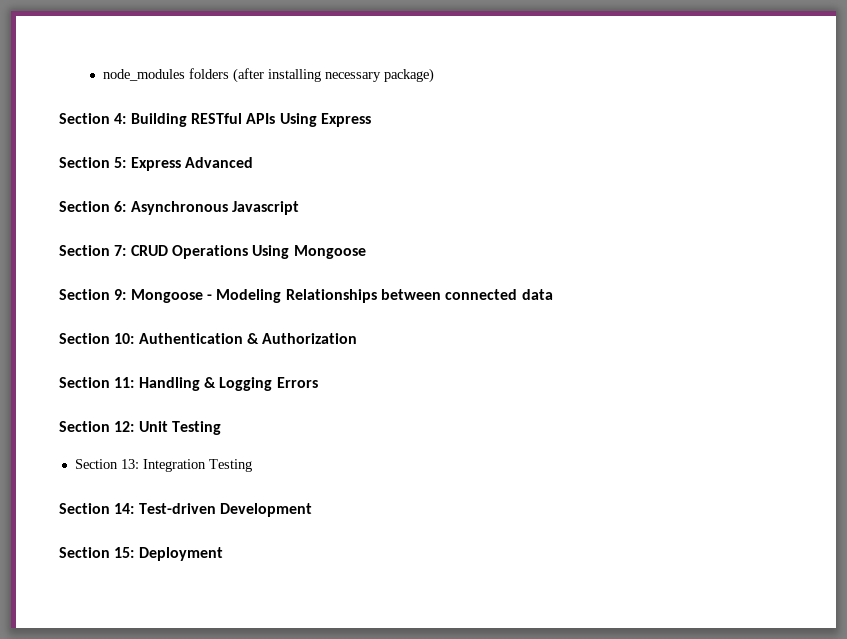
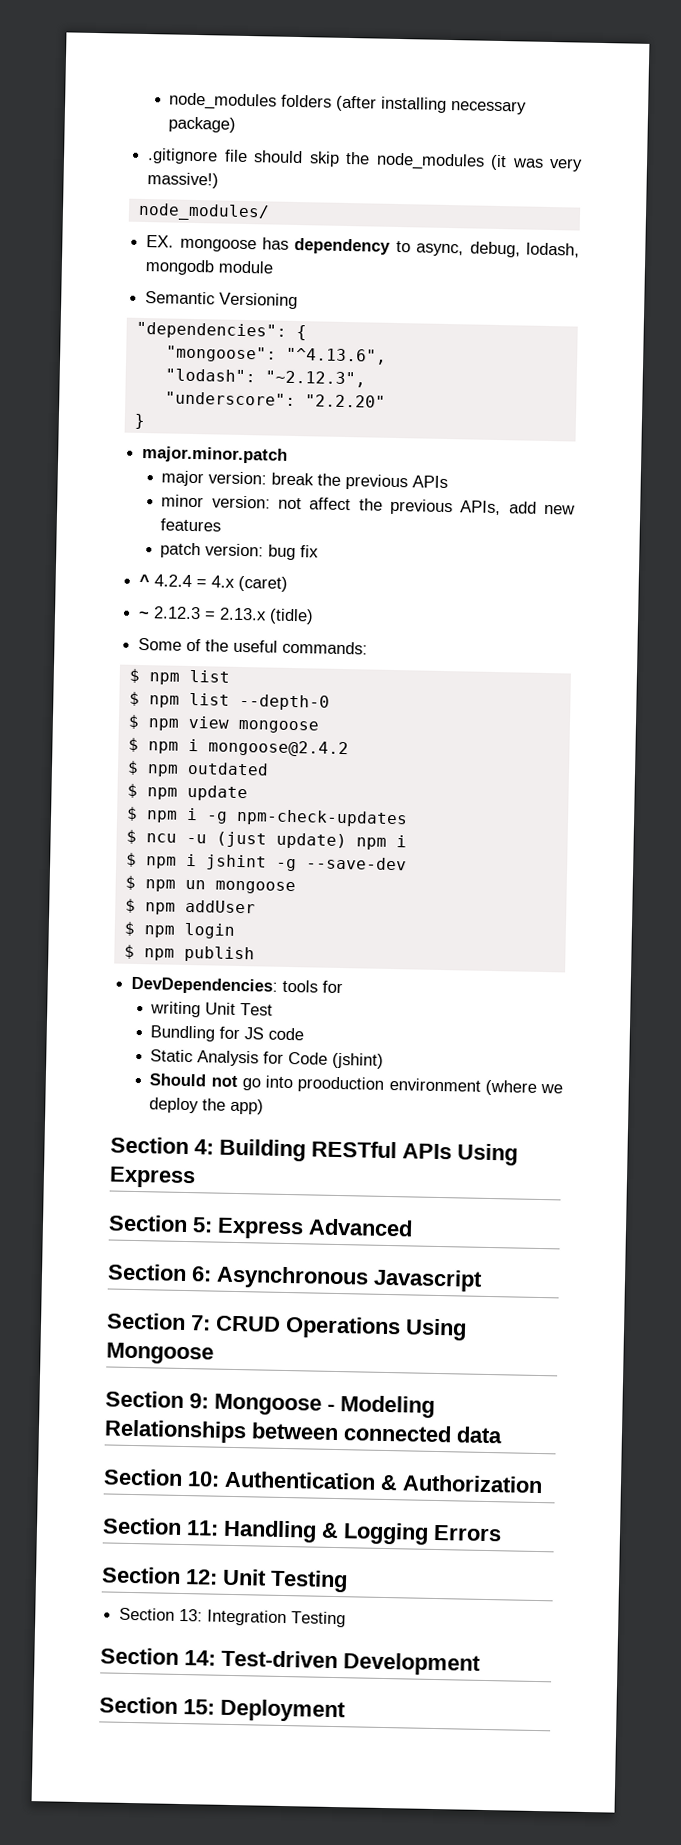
+ .gitignore file should skip the node_modules (it was very massive!)
+ node_modules/
+ EX. mongoose has dependency to async, debug, lodash, mongodb module
+ Semantic Versioning
+ "dependencies": {
+ "mongoose": "^4.13.6",
+ "lodash": "~2.12.3",
+ "underscore": "2.2.20"
+ }
+ major.minor.patch
+ major version: break the previous APIs
+ minor version: not affect the previous APIs, add new features
+ patch version: bug fix
+ ^ 4.2.4 = 4.x (caret)
+ ~ 2.12.3 = 2.13.x (tidle)
+ Some of the useful commands:
+ $ npm list
+ $ npm list --depth-0
+ $ npm view mongoose
+ $ npm i mongoose@2.4.2
+ $ npm outdated
+ $ npm update
+ $ npm i -g npm-check-updates
+ $ ncu -u (just update) npm i
+ $ npm i jshint -g --save-dev
+ $ npm un mongoose
+ $ npm addUser
+ $ npm login
+ $ npm publish
+ DevDependencies: tools for
+ writing Unit Test
+ Bundling for JS code
+ Static Analysis for Code (jshint)
+ Should not go into prooduction environment (where we deploy the app)

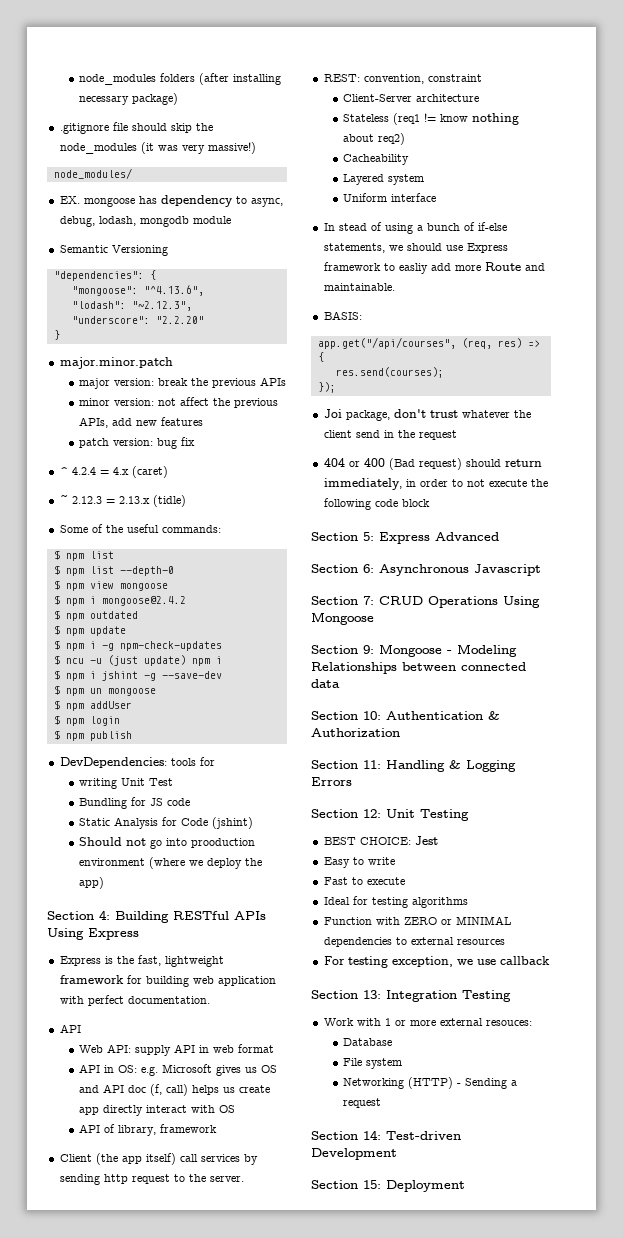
+ Express is the fast, lightweight framework for building web application with perfect documentation.
+ API
+ Web API: supply API in web format
+ API in OS: e.g. Microsoft gives us OS and API doc (f, call) helps us create app directly interact with OS
+ API of library, framework
+ Client (the app itself) call services by sending http request to the server.
+ REST: convention, constraint
+ Client-Server architecture
+ Stateless (req1 != know nothing about req2)
+ Cacheability
+ Layered system
+ Uniform interface
+ In stead of using a bunch of if-else statements, we should use Express framework to easliy add more Route and maintainable.
+ BASIS:
+ app.get("/api/courses", (req, res) => {
+ res.send(courses);
+ });
+ Joi package, don't trust whatever the client send in the request
+ 404 or 400 (Bad request) should return immediately, in order to not execute the following code block
+ BEST CHOICE: Jest
+ Easy to write
+ Fast to execute
+ Ideal for testing algorithms
+ Function with ZERO or MINIMAL dependencies to external resources
+ For testing exception, we use callback
  Section 13: Integration Testing
+ Work with 1 or more external resouces:
+ Database
+ File system
+ Networking (HTTP) - Sending a request

